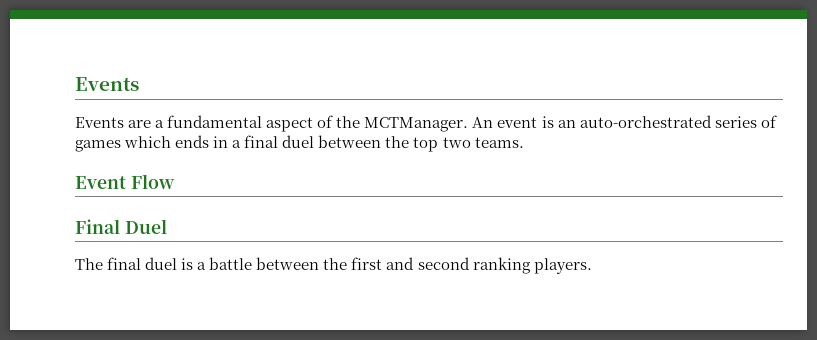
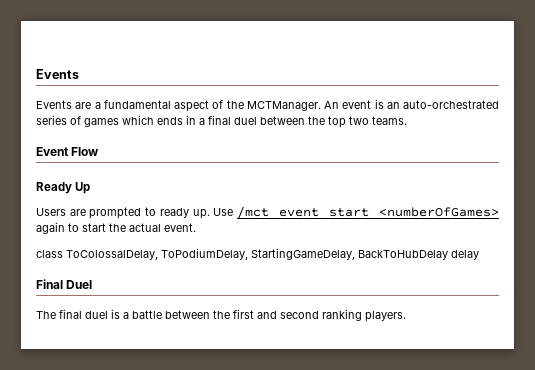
+ Ready Up
+ Users are prompted to ready up. Use /mct event start <numberOfGames> again to start the actual event.
+ class ToColossalDelay, ToPodiumDelay, StartingGameDelay, BackToHubDelay delay

